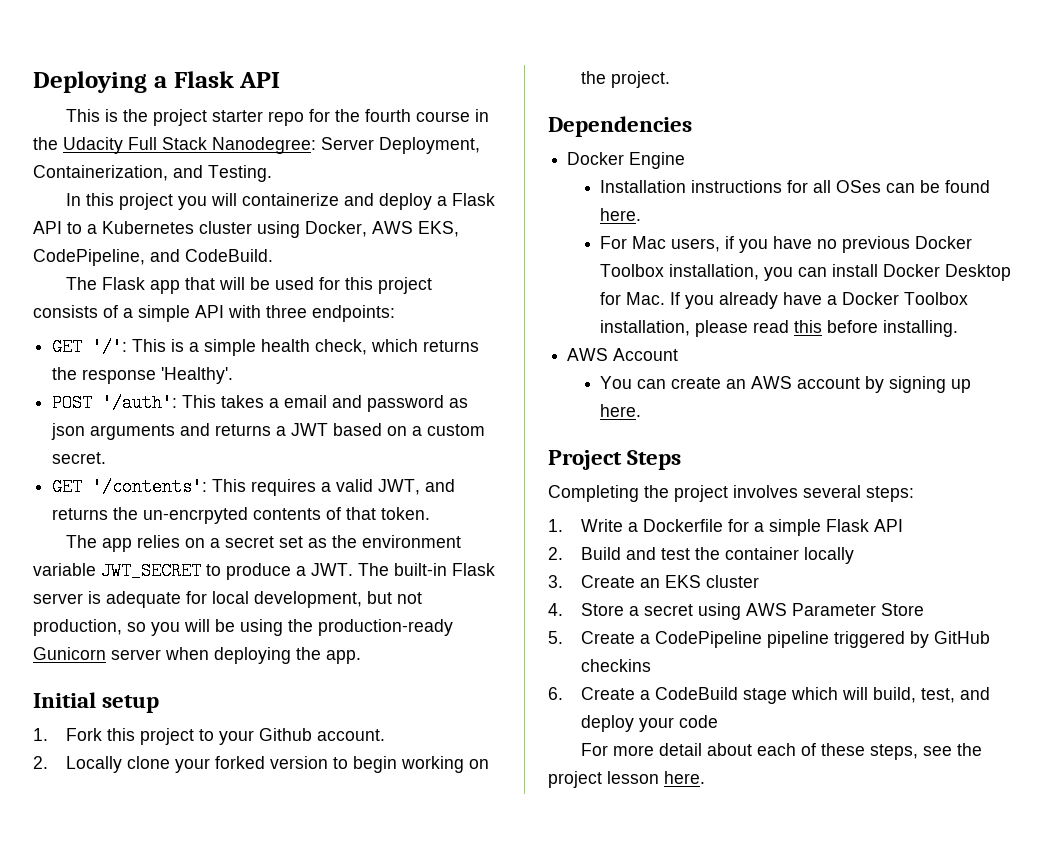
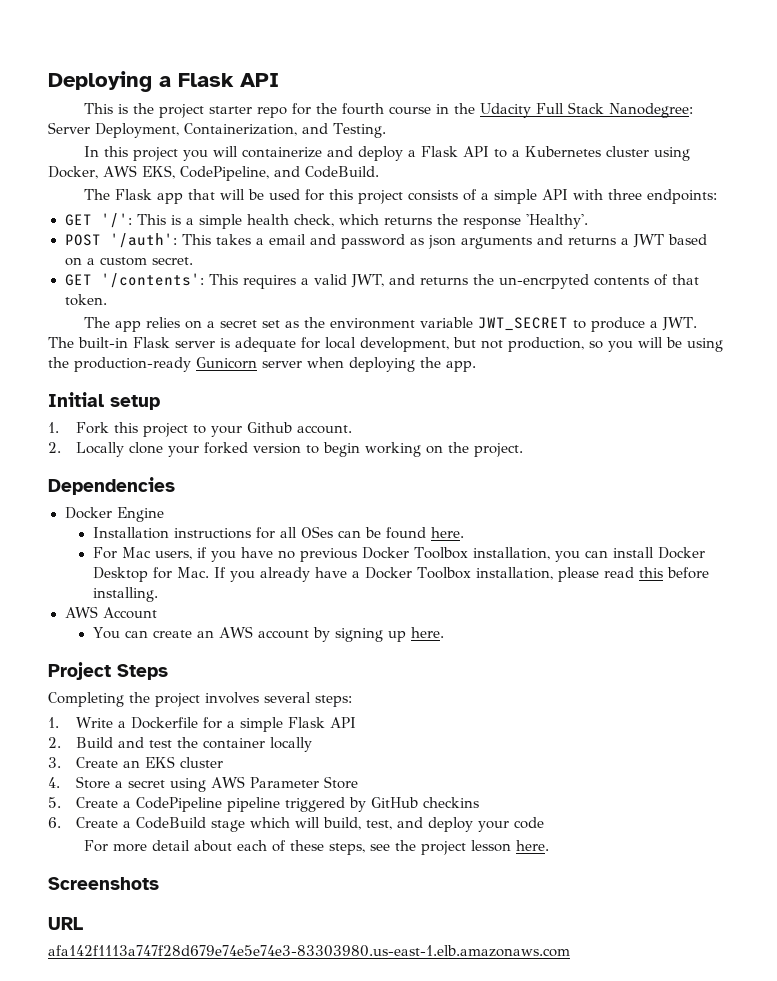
+ Screenshots
+ URL
+ afa142f1113a747f28d679e74e5e74e3-83303980.us-east-1.elb.amazonaws.com

